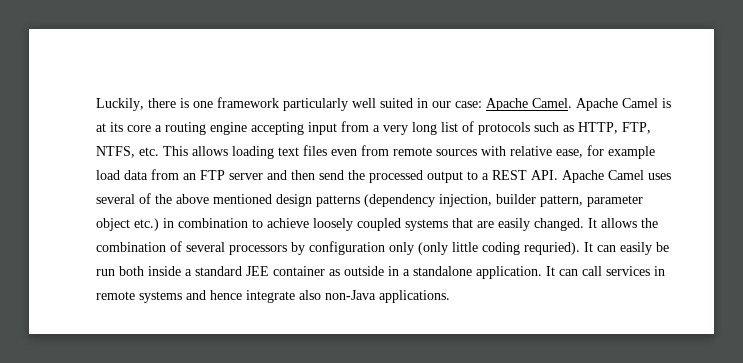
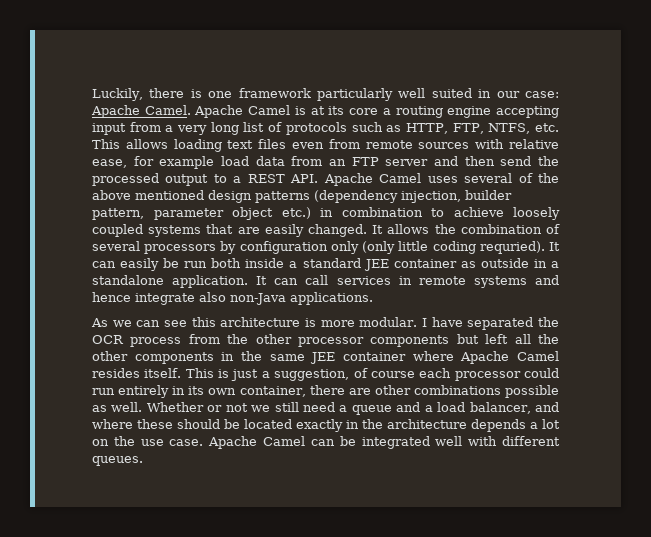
+ As we can see this architecture is more modular. I have separated the OCR process from the other processor components but left all the other components in the same JEE container where Apache Camel resides itself. This is just a suggestion, of course each processor could run entirely in its own container, there are other combinations possible as well. Whether or not we still need a queue and a load balancer, and where these should be located exactly in the architecture depends a lot on the use case. Apache Camel can be integrated well with different queues.

